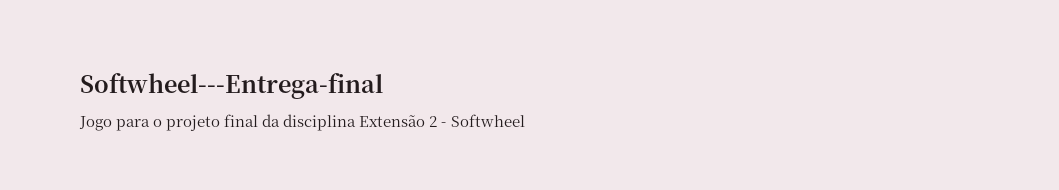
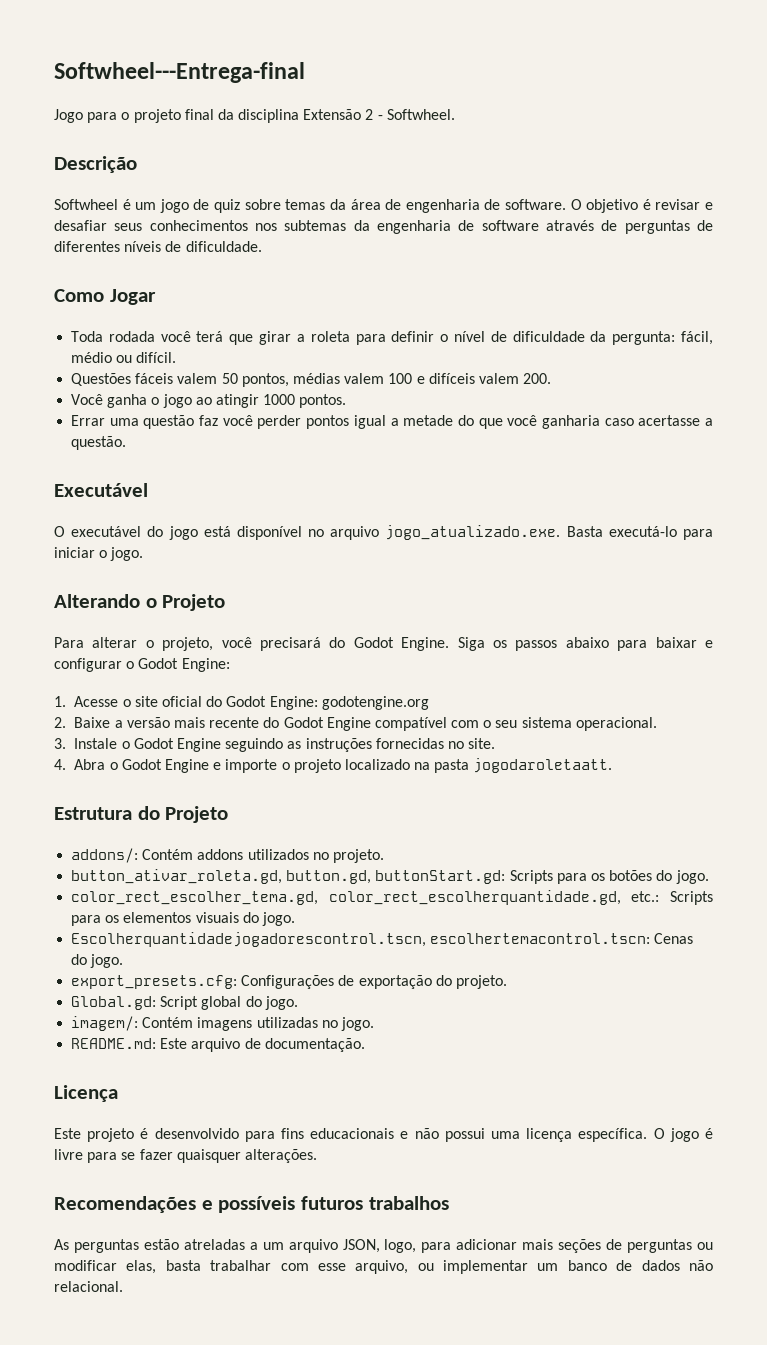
- Jogo para o projeto final da disciplina Extensão 2 - Softwheel
+ Jogo para o projeto final da disciplina Extensão 2 - Softwheel.
+ Descrição
+ Softwheel é um jogo de quiz sobre temas da área de engenharia de software. O objetivo é revisar e desafiar seus conhecimentos nos subtemas da engenharia de software através de perguntas de diferentes níveis de dificuldade.
+ Como Jogar
+ Toda rodada você terá que girar a roleta para definir o nível de dificuldade da pergunta: fácil, médio ou difícil.
+ Questões fáceis valem 50 pontos, médias valem 100 e difíceis valem 200.
+ Você ganha o jogo ao atingir 1000 pontos.
+ Errar uma questão faz você perder pontos igual a metade do que você ganharia caso acertasse a questão.
+ Executável
+ O executável do jogo está disponível no arquivo jogo_atualizado.exe. Basta executá-lo para iniciar o jogo.
+ Alterando o Projeto
+ Para alterar o projeto, você precisará do Godot Engine. Siga os passos abaixo para baixar e configurar o Godot Engine:
+ 1. Acesse o site oficial do Godot Engine: godotengine.org
+ 2. Baixe a versão mais recente do Godot Engine compatível com o seu sistema operacional.
+ 3. Instale o Godot Engine seguindo as instruções fornecidas no site.
+ 4. Abra o Godot Engine e importe o projeto localizado na pasta jogodaroletaatt.
+ Estrutura do Projeto
+ addons/: Contém addons utilizados no projeto.
+ button_ativar_roleta.gd, button.gd, buttonStart.gd: Scripts para os botões do jogo.
+ color_rect_escolher_tema.gd, color_rect_escolherquantidade.gd, etc.: Scripts para os elementos visuais do jogo.
+ Escolherquantidadejogadorescontrol.tscn, escolhertemacontrol.tscn: Cenas do jogo.
+ export_presets.cfg: Configurações de exportação do projeto.
+ Global.gd: Script global do jogo.
+ imagem/: Contém imagens utilizadas no jogo.
+ README.md: Este arquivo de documentação.
+ Licença
+ Este projeto é desenvolvido para fins educacionais e não possui uma licença específica. O jogo é livre para se fazer quaisquer alterações.
+ Recomendações e possíveis futuros trabalhos
+ As perguntas estão atreladas a um arquivo JSON, logo, para adicionar mais seções de perguntas ou modificar elas, basta trabalhar com esse arquivo, ou implementar um banco de dados não relacional.

